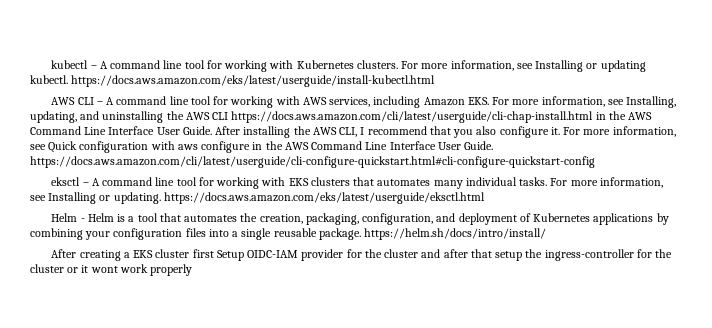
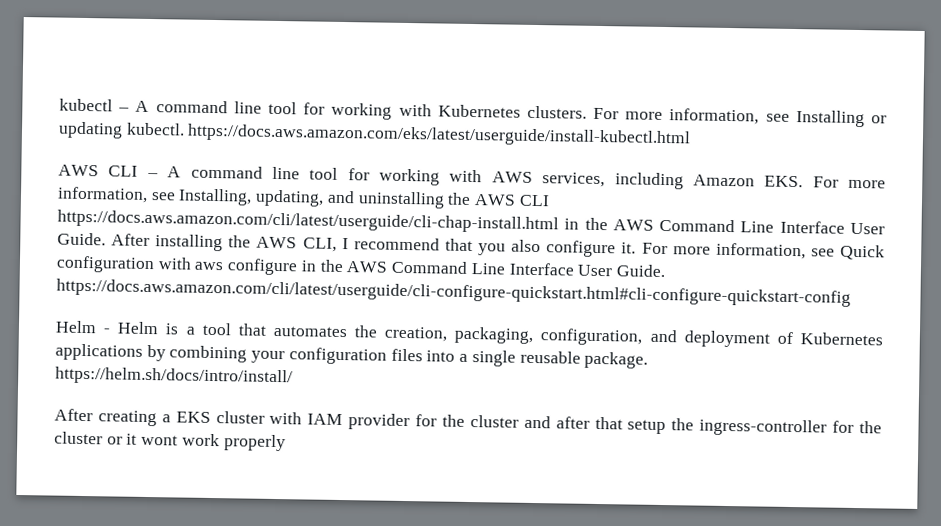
- eksctl – A command line tool for working with EKS clusters that automates many individual tasks. For more information, see Installing or updating. https://docs.aws.amazon.com/eks/latest/userguide/eksctl.html
- After creating a EKS cluster first Setup OIDC-IAM provider for the cluster and after that setup the ingress-controller for the cluster or it wont work properly
+ After creating a EKS cluster with IAM provider for the cluster and after that setup the ingress-controller for the cluster or it wont work properly

